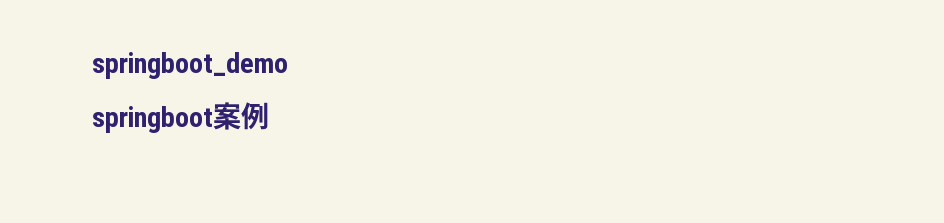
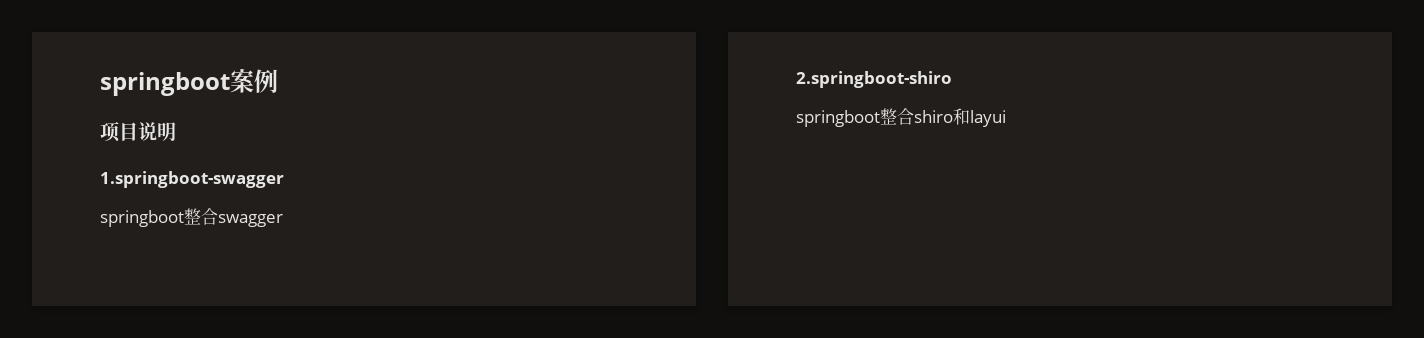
- springboot_demo
+ 项目说明
+ 1.springboot-swagger
+ springboot整合swagger
+ 2.springboot-shiro
+ springboot整合shiro和layui

